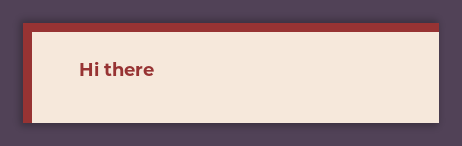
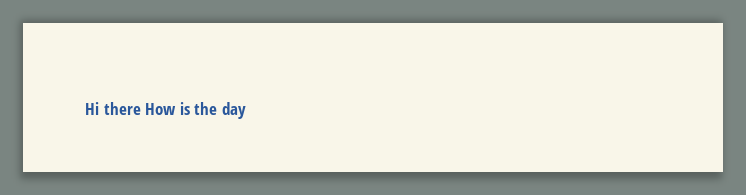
- Hi there
+ Hi there How is the day

